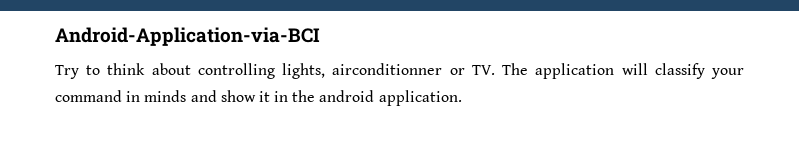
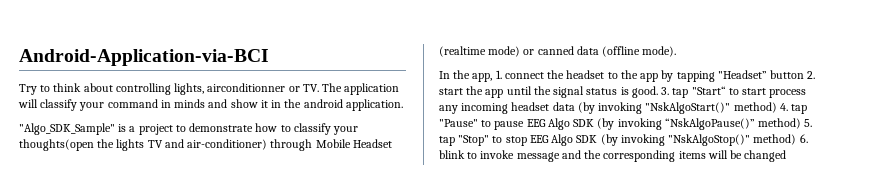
+ "Algo_SDK_Sample" is a project to demonstrate how to classify your thoughts(open the lights TV and air-conditioner) through Mobile Headset (realtime mode) or canned data (offline mode).
+ In the app, 1. connect the headset to the app by tapping "Headset” button 2. start the app until the signal status is good. 3. tap "Start“ to start process any incoming headset data (by invoking "NskAlgoStart()" method) 4. tap "Pause" to pause EEG Algo SDK (by invoking “NskAlgoPause()” method) 5. tap "Stop" to stop EEG Algo SDK (by invoking "NskAlgoStop()" method) 6. blink to invoke message and the corresponding items will be changed

